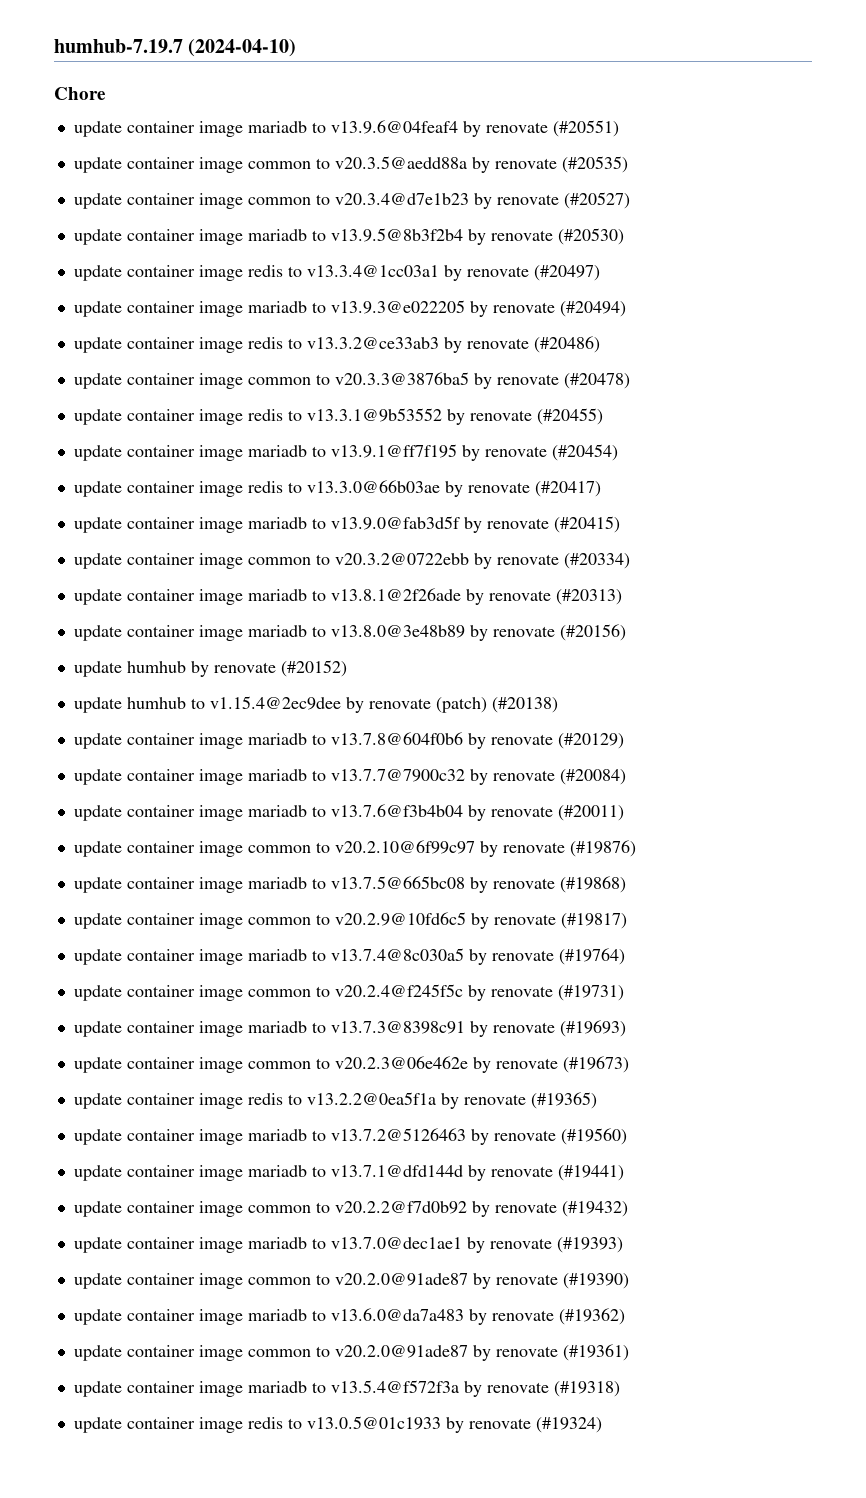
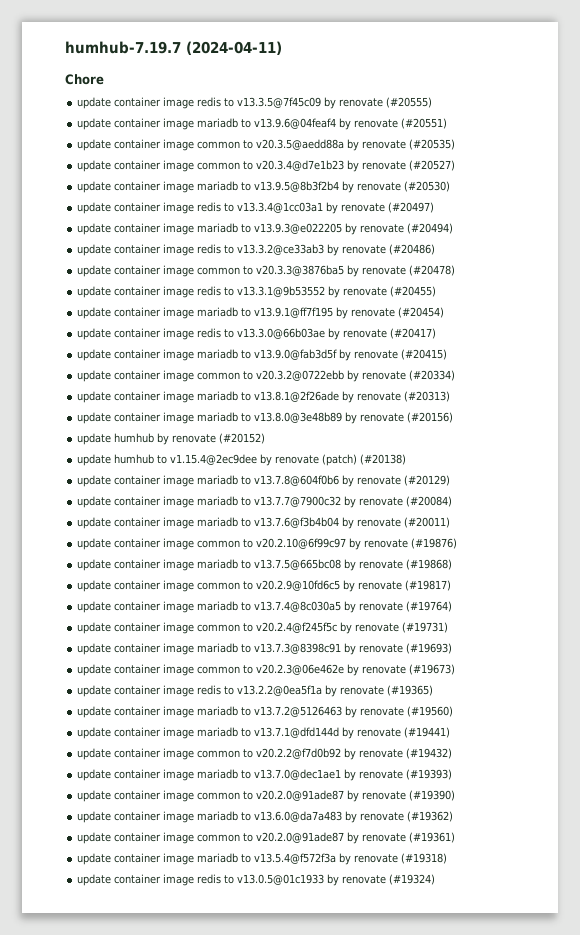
- humhub-7.19.7 (2024-04-10)
+ humhub-7.19.7 (2024-04-11)
+ update container image redis to v13.3.5@7f45c09 by renovate (#20555)

